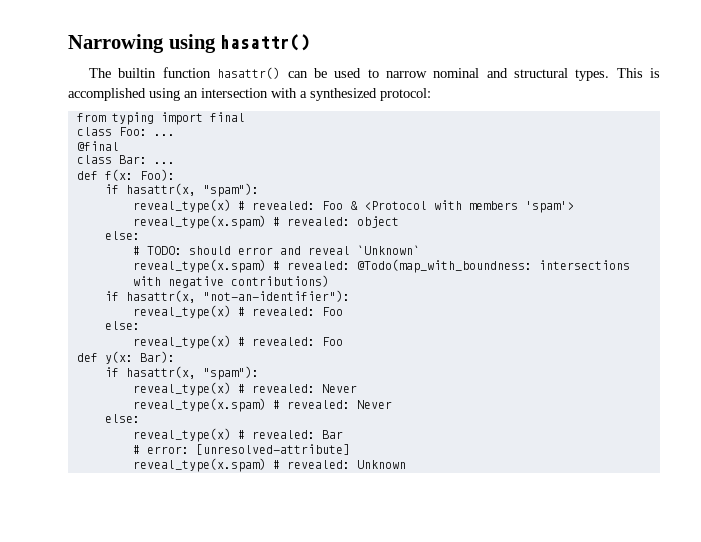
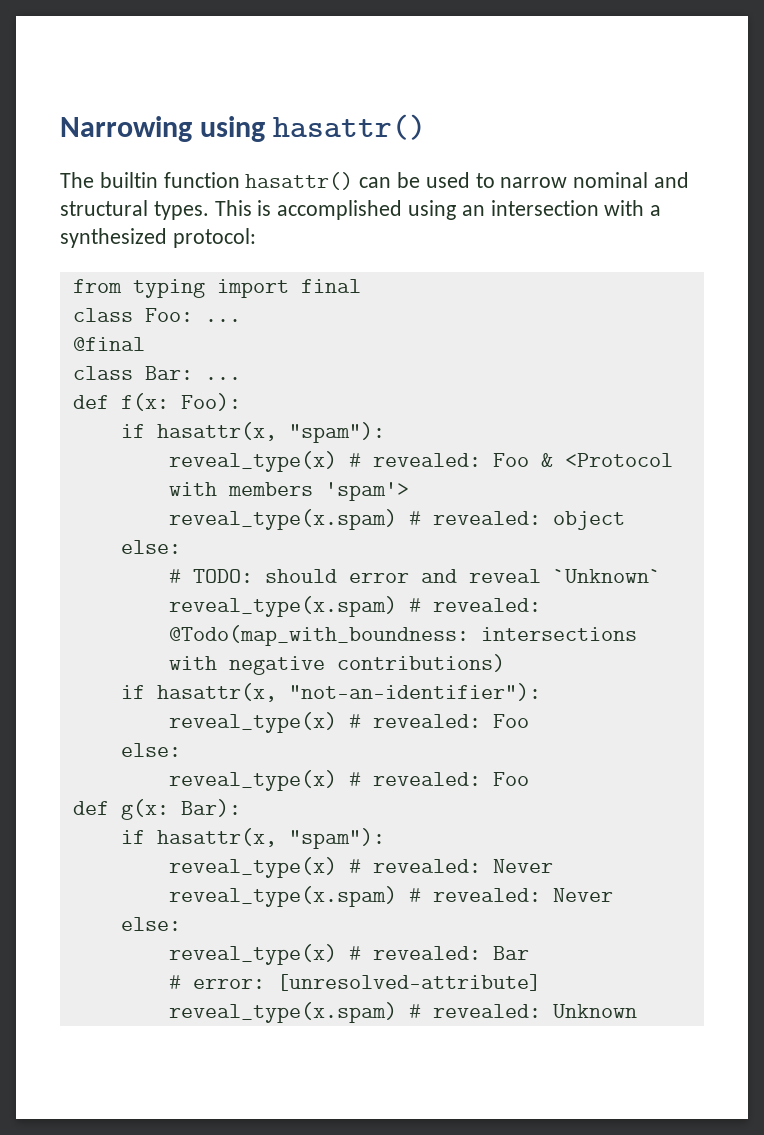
- def y(x: Bar):
+ def g(x: Bar):

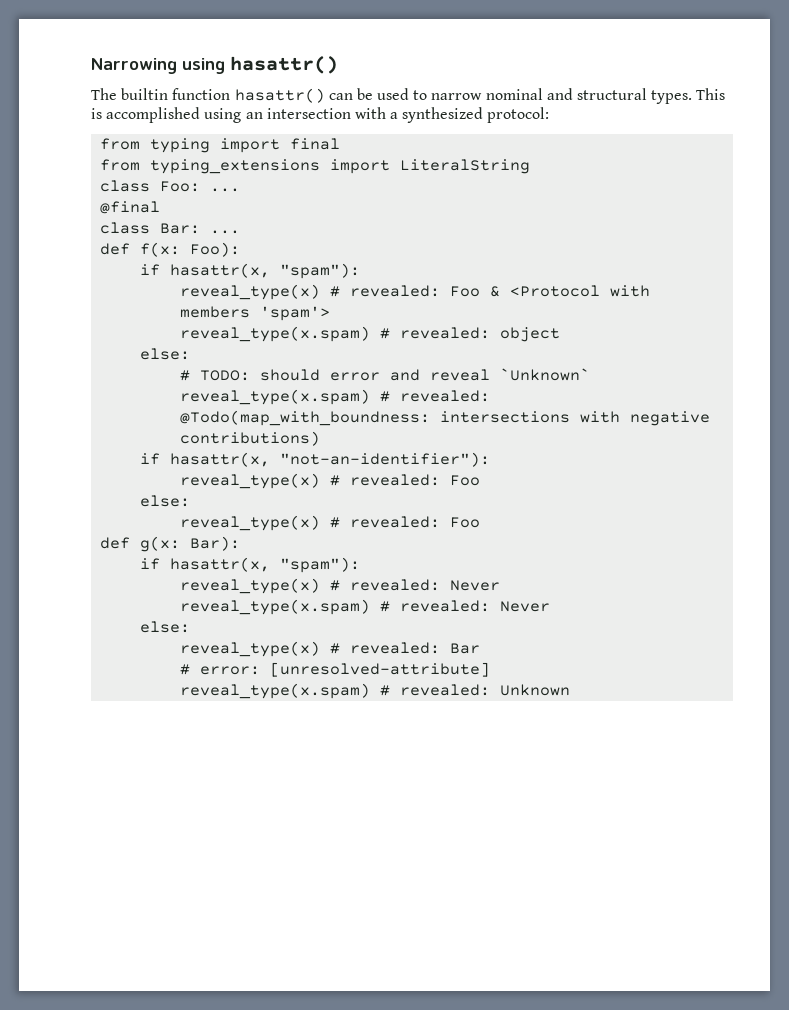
+ from typing_extensions import LiteralString

